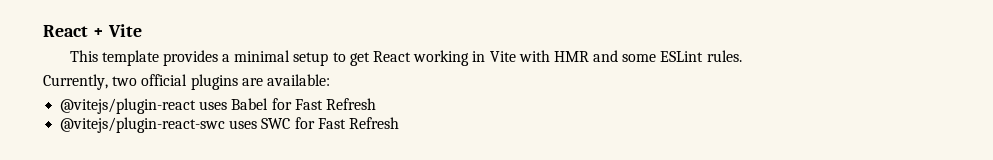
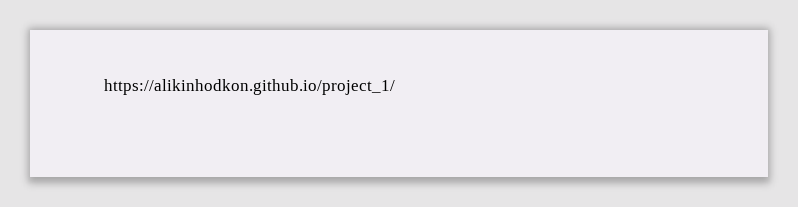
- React + Vite
- This template provides a minimal setup to get React working in Vite with HMR and some ESLint rules.
- Currently, two official plugins are available:
- @vitejs/plugin-react uses Babel for Fast Refresh
- @vitejs/plugin-react-swc uses SWC for Fast Refresh
+ https://alikinhodkon.github.io/project_1/

